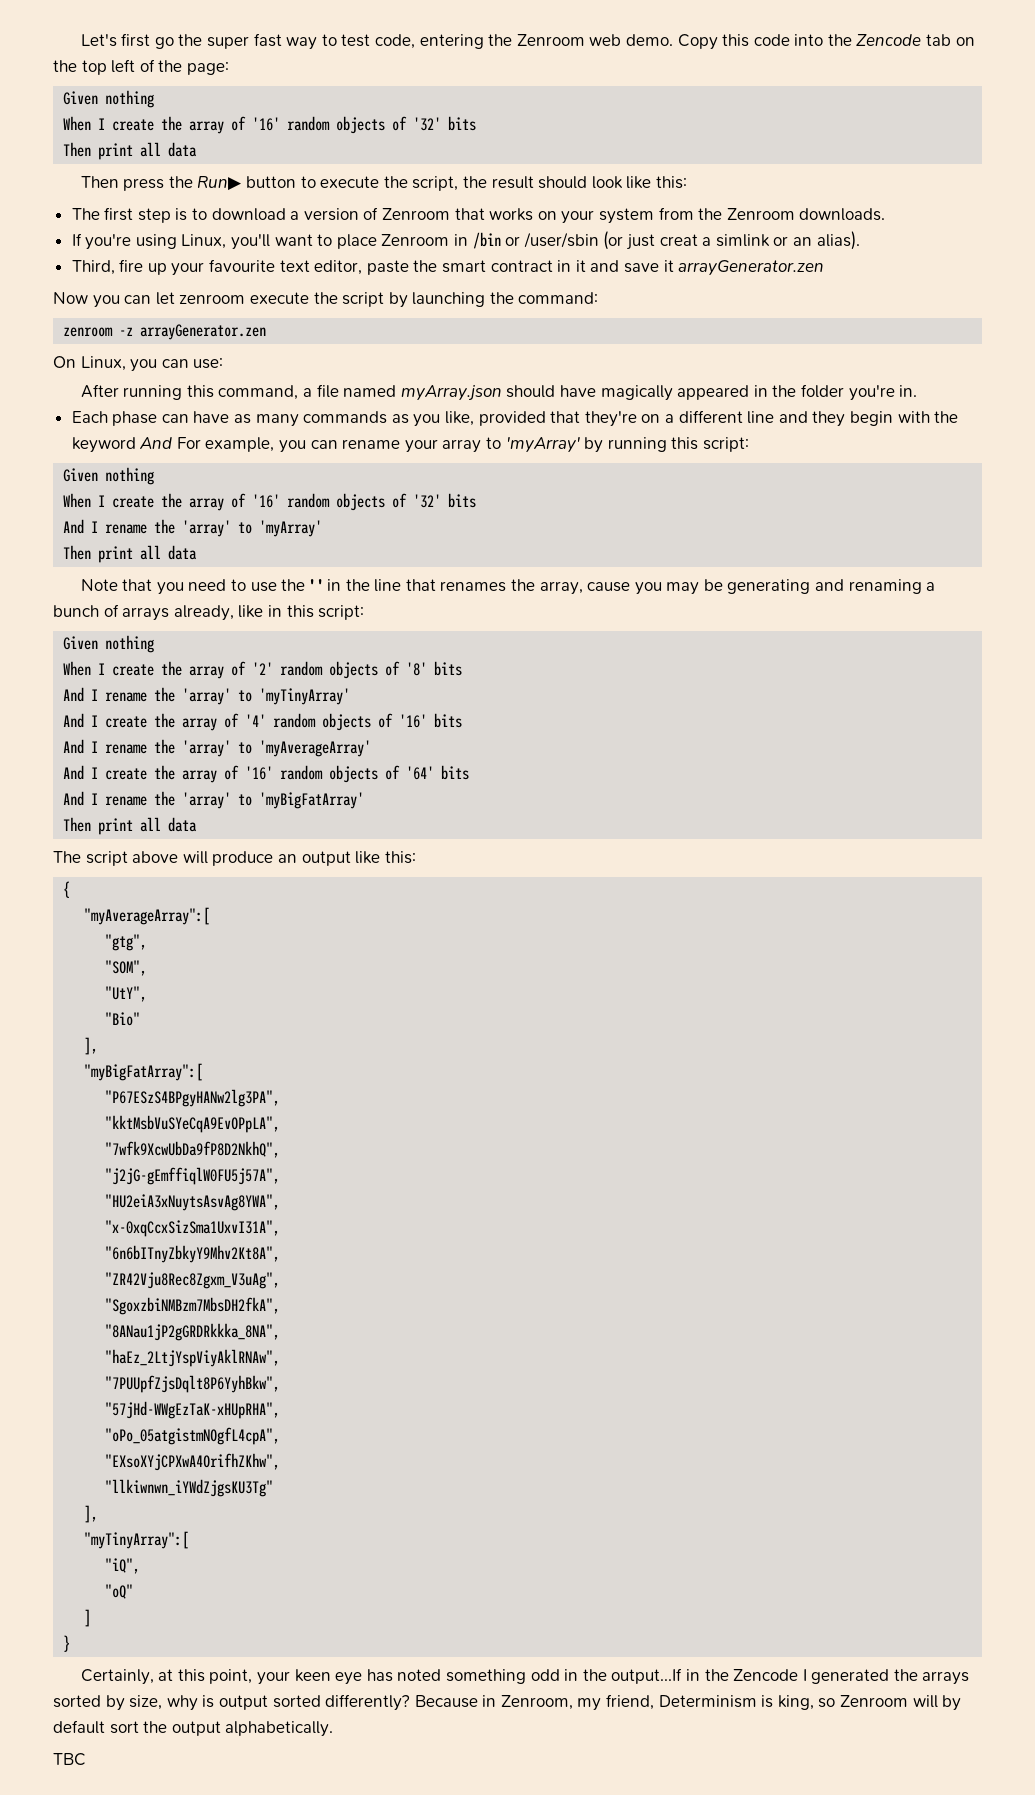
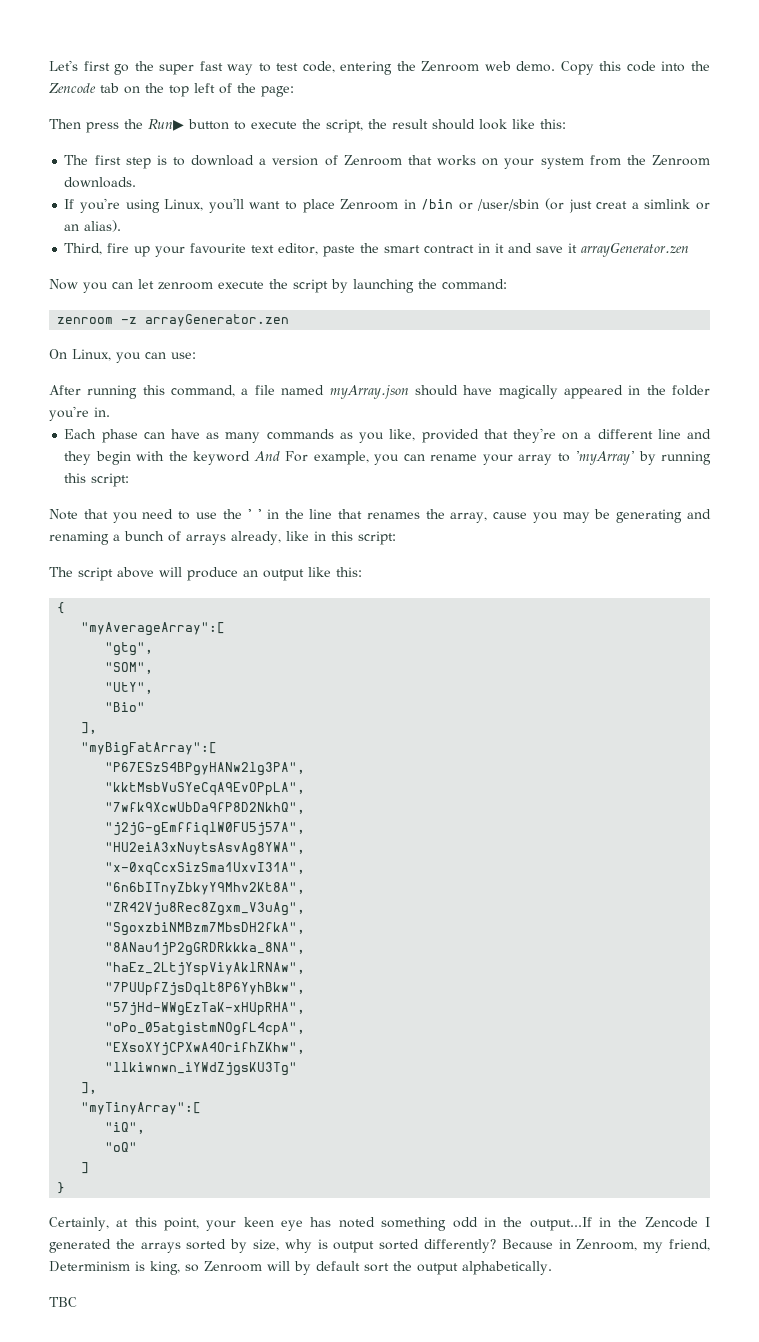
  Copy this code into the Zencode tab on the top left of the page:
- Given nothing
- When I create the array of '16' random objects of '32' bits
- Then print all data
  Each phase can have as many commands as you like, provided that they're on a different line and they begin with the keyword And For example, you can rename your array to 'myArray' by running this script:
- Given nothing
- When I create the array of '16' random objects of '32' bits
- And I rename the 'array' to 'myArray'
- Then print all data
  Note that you need to use the ' ' in the line that renames the array, cause you may be generating and renaming a bunch of arrays already, like in this script:
- Given nothing
- When I create the array of '2' random objects of '8' bits
- And I rename the 'array' to 'myTinyArray'
- And I create the array of '4' random objects of '16' bits
- And I rename the 'array' to 'myAverageArray'
- And I create the array of '16' random objects of '64' bits
- And I rename the 'array' to 'myBigFatArray'
- Then print all data

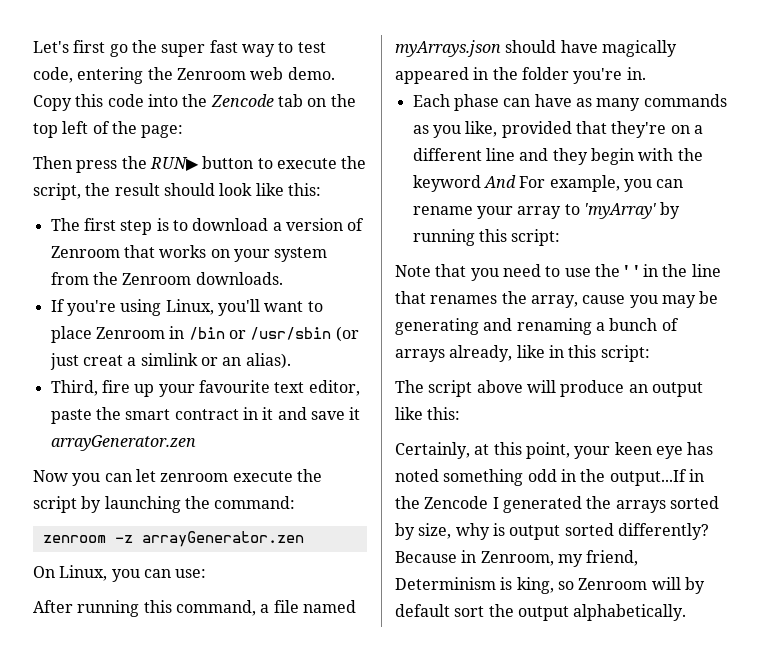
- Then press the Run▶ button to execute the script, the result should look like this:
+ Then press the RUN▶ button to execute the script, the result should look like this:
- If you're using Linux, you'll want to place Zenroom in /bin or /user/sbin (or just creat a simlink or an alias).
+ If you're using Linux, you'll want to place Zenroom in /bin or /usr/sbin (or just creat a simlink or an alias).
- After running this command, a file named myArray.json should have magically appeared in the folder you're in.
+ After running this command, a file named myArrays.json should have magically appeared in the folder you're in.
- {
- "myAverageArray":[
- "gtg",
- "SOM",
- "UtY",
- "Bio"
- ],
- "myBigFatArray":[
- "P67ESzS4BPgyHANw2lg3PA",
- "kktMsbVuSYeCqA9EvOPpLA",
- "7wfk9XcwUbDa9fP8D2NkhQ",
- "j2jG-gEmffiqlW0FU5j57A",
- "HU2eiA3xNuytsAsvAg8YWA",
- "x-0xqCcxSizSma1UxvI31A",
- "6n6bITnyZbkyY9Mhv2Kt8A",
- "ZR42Vju8Rec8Zgxm_V3uAg",
- "SgoxzbiNMBzm7MbsDH2fkA",
- "8ANau1jP2gGRDRkkka_8NA",
- "haEz_2LtjYspViyAklRNAw",
- "7PUUpfZjsDqlt8P6YyhBkw",
- "57jHd-WWgEzTaK-xHUpRHA",
- "oPo_05atgistmNOgfL4cpA",
- "EXsoXYjCPXwA4OrifhZKhw",
- "llkiwnwn_iYWdZjgsKU3Tg"
- ],
- "myTinyArray":[
- "iQ",
- "oQ"
- ]
- }
- TBC

